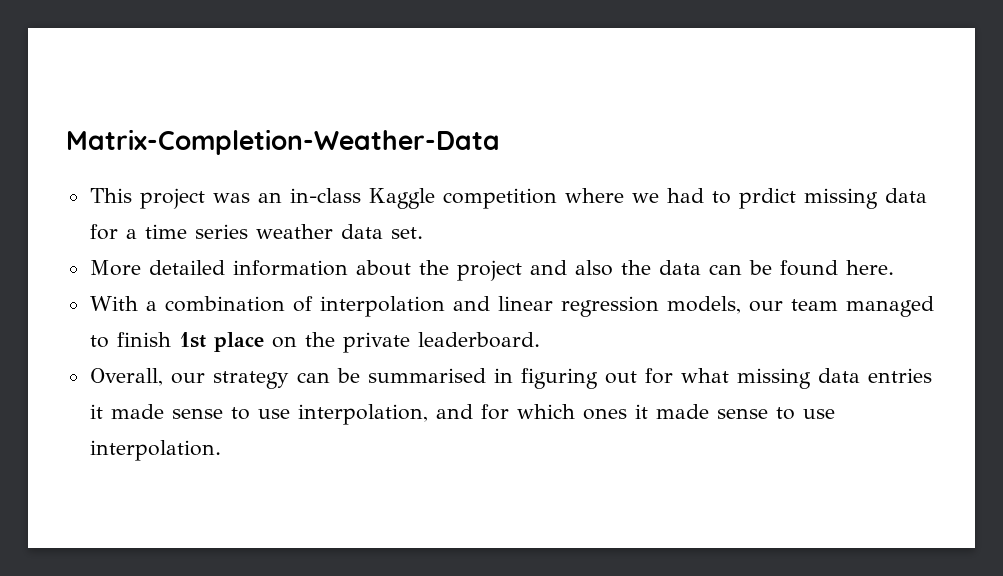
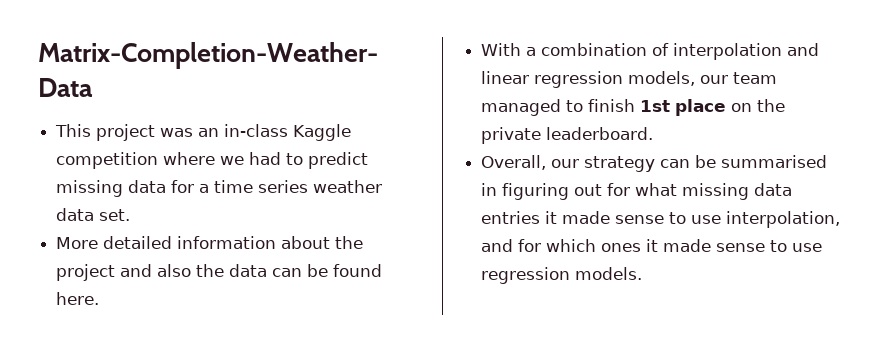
- This project was an in-class Kaggle competition where we had to prdict missing data for a time series weather data set.
+ This project was an in-class Kaggle competition where we had to predict missing data for a time series weather data set.
- Overall, our strategy can be summarised in figuring out for what missing data entries it made sense to use interpolation, and for which ones it made sense to use interpolation.
+ Overall, our strategy can be summarised in figuring out for what missing data entries it made sense to use interpolation, and for which ones it made sense to use regression models.

